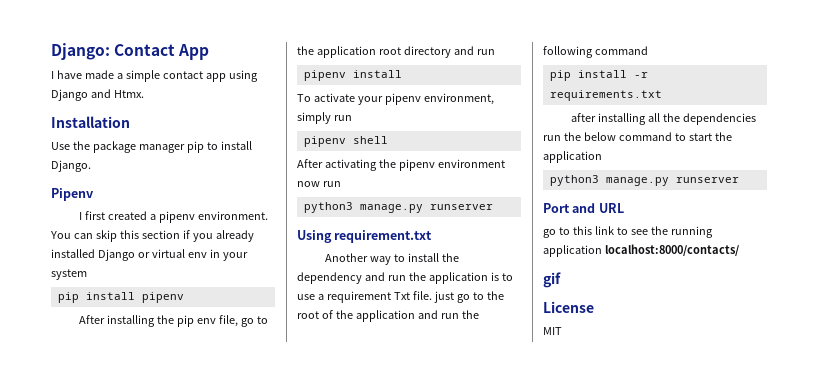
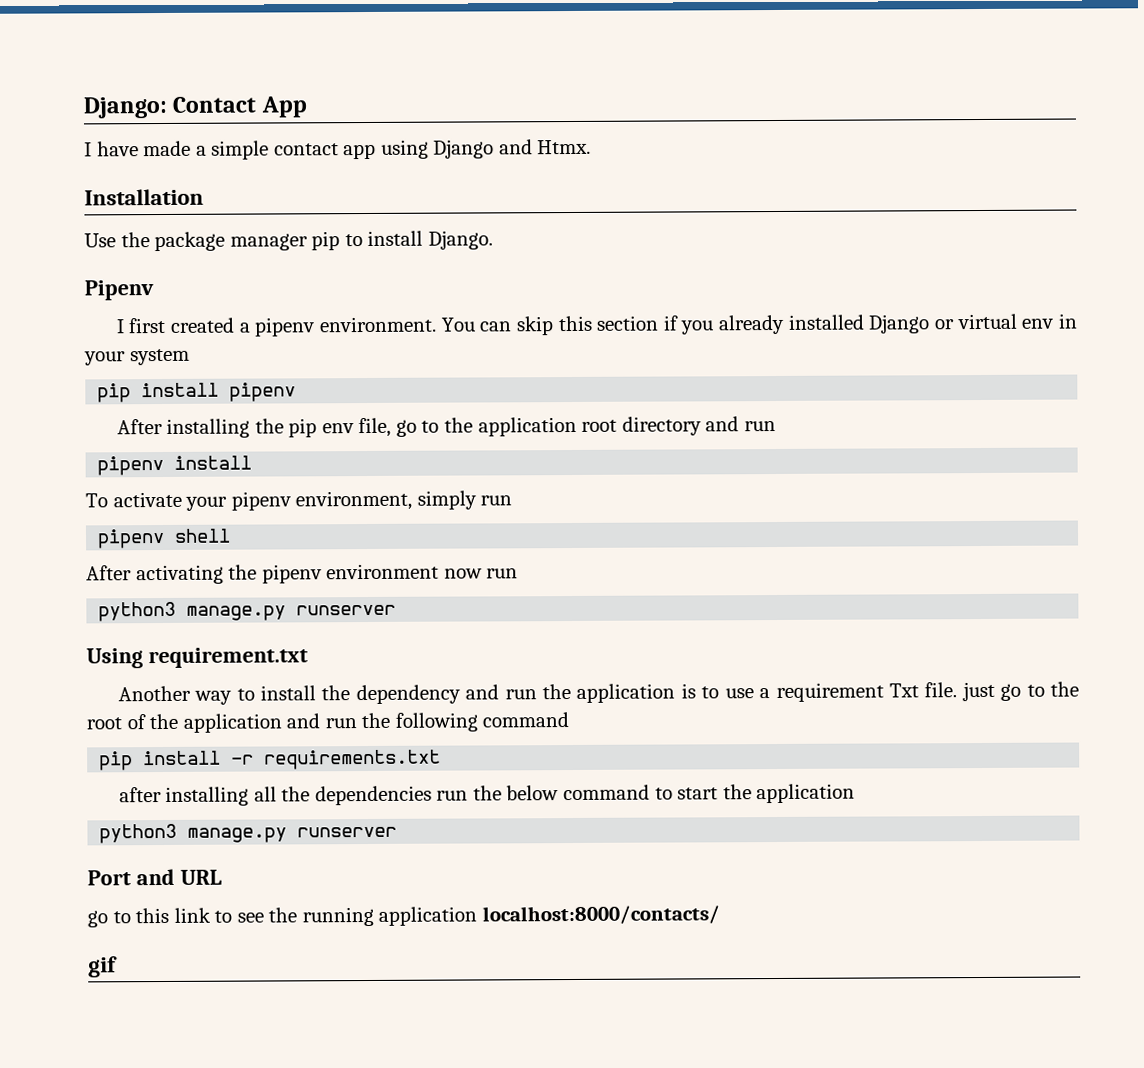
- License
- MIT

